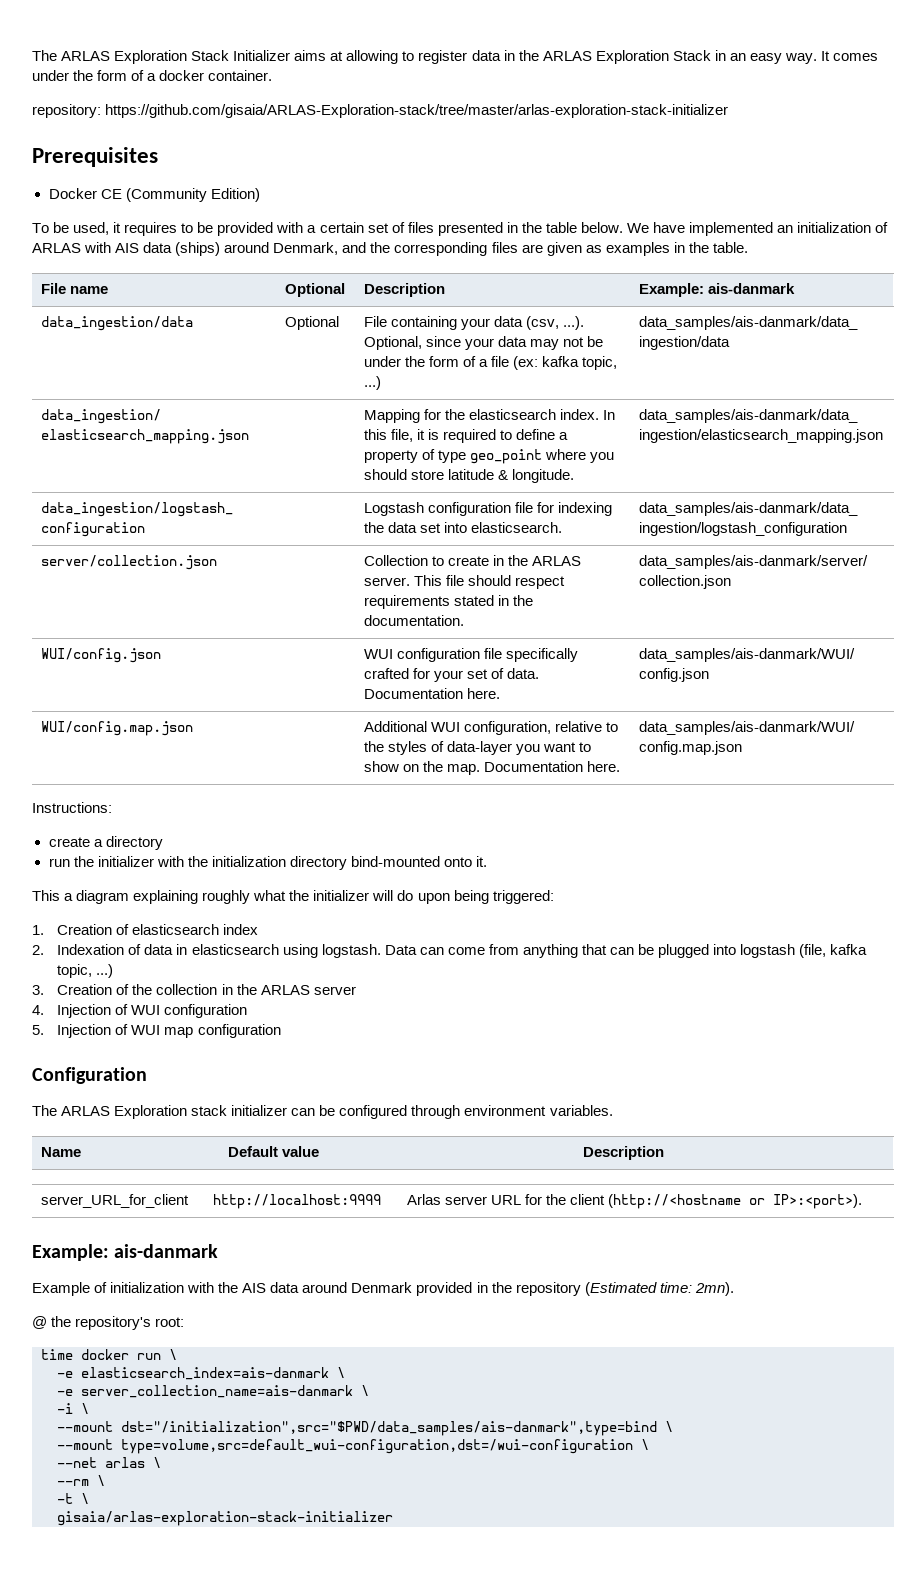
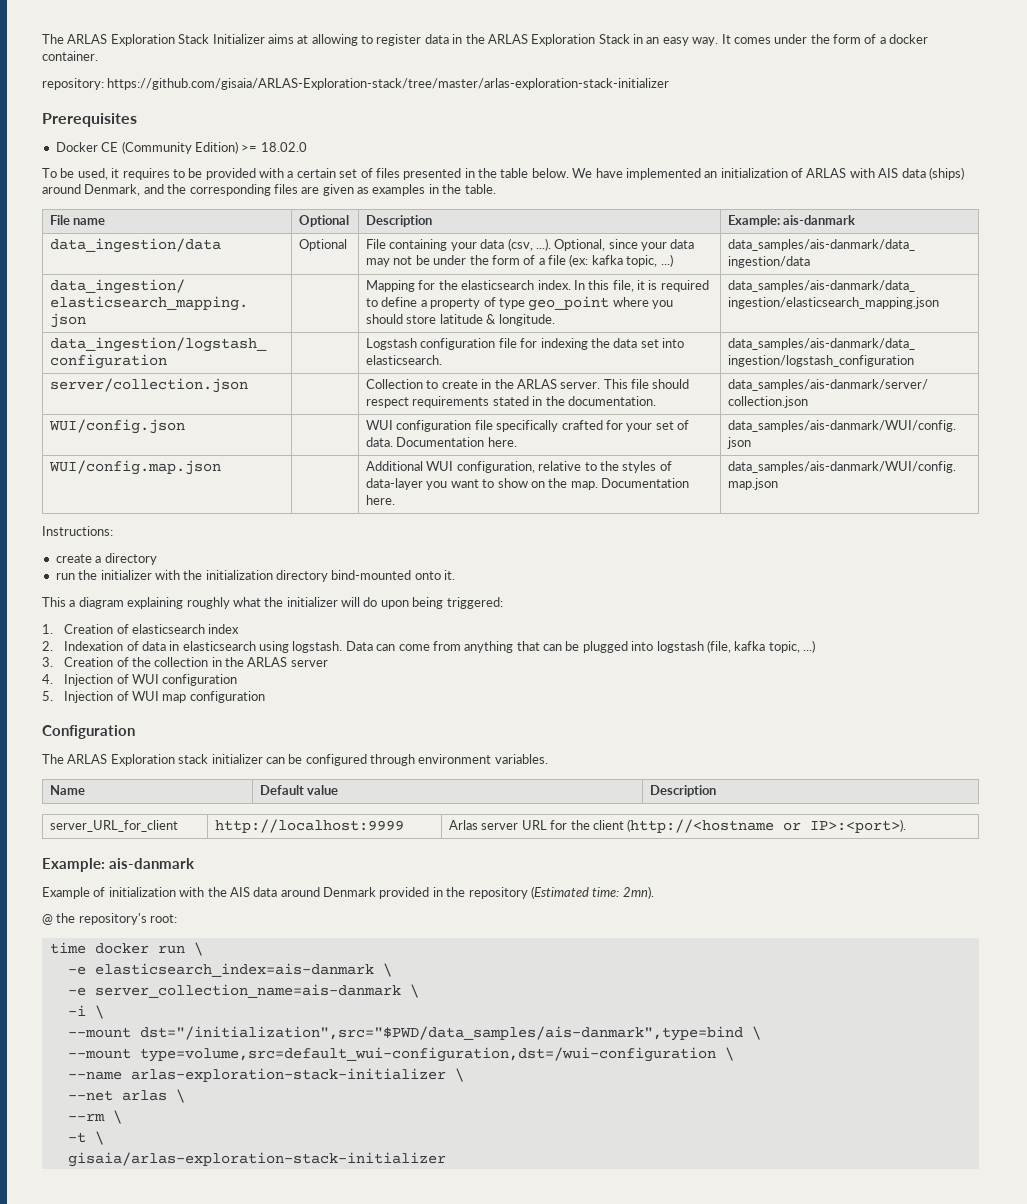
- Docker CE (Community Edition)
+ Docker CE (Community Edition) >= 18.02.0
+ --name arlas-exploration-stack-initializer \

